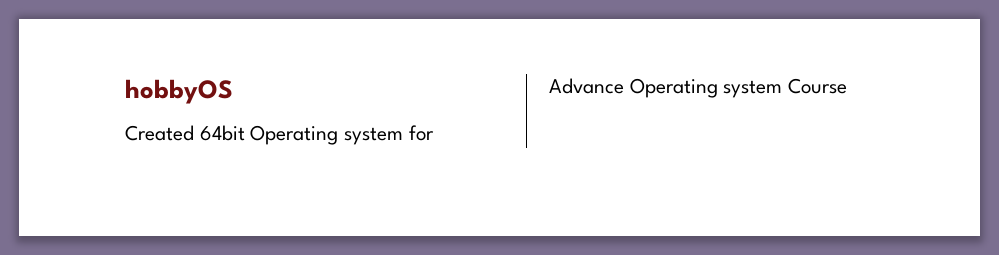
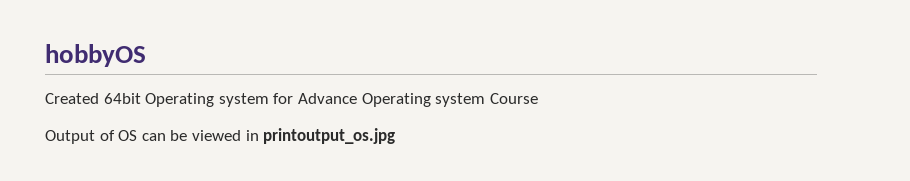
+ Output of OS can be viewed in printoutput_os.jpg

